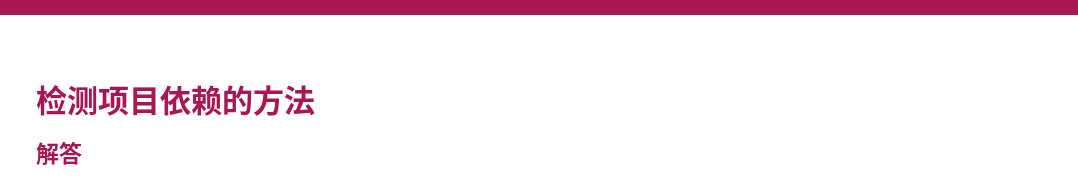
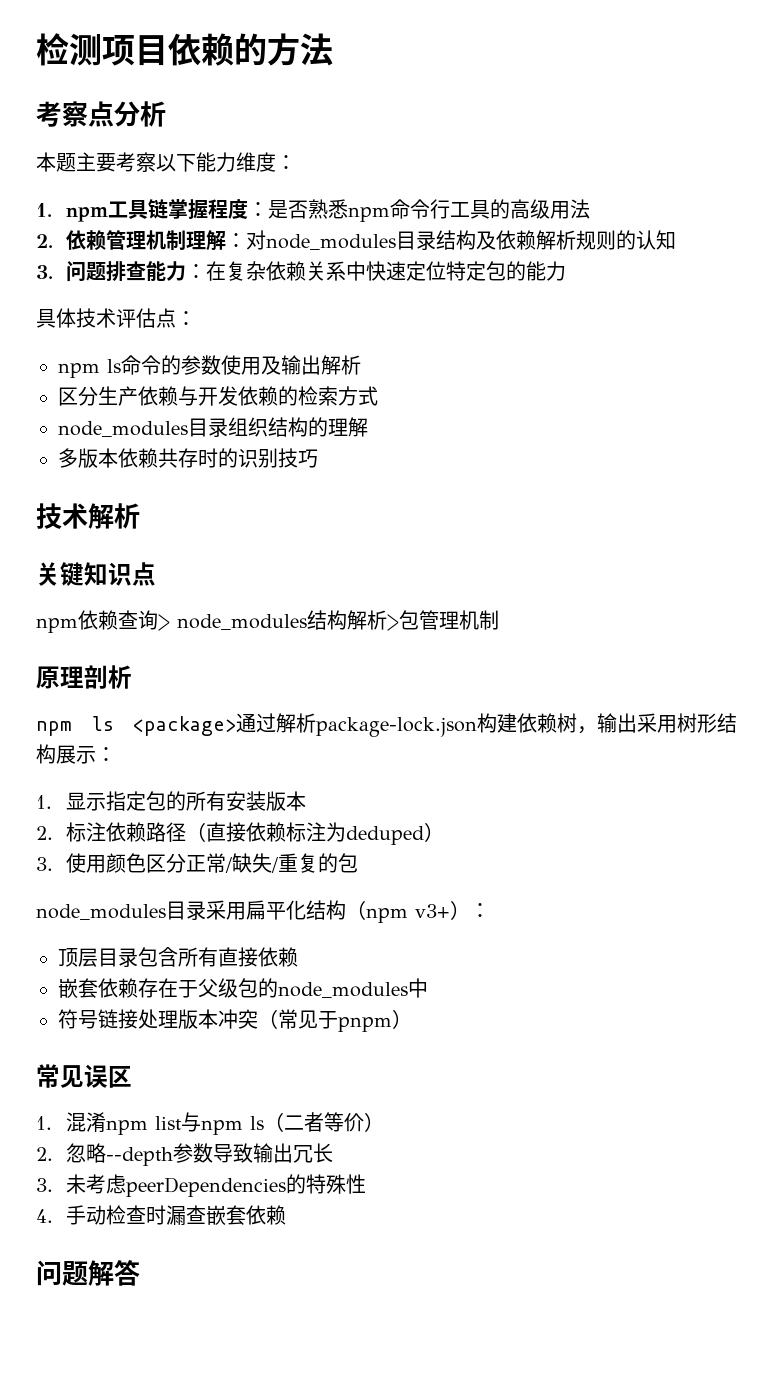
- 解答
+ 考察点分析
+ 本题主要考察以下能力维度：
+ 1. npm工具链掌握程度：是否熟悉npm命令行工具的高级用法
+ 2.依赖管理机制理解：对node_modules目录结构及依赖解析规则的认知
+ 3.问题排查能力：在复杂依赖关系中快速定位特定包的能力
+ 具体技术评估点：
+ npm ls命令的参数使用及输出解析
+ 区分生产依赖与开发依赖的检索方式
+ node_modules目录组织结构的理解
+ 多版本依赖共存时的识别技巧
+ 技术解析
+ 关键知识点
+ npm依赖查询> node_modules结构解析>包管理机制
+ 原理剖析
+ npm ls <package>通过解析package-lock.json构建依赖树，输出采用树形结构展示：
+ 1.显示指定包的所有安装版本
+ 2.标注依赖路径（直接依赖标注为deduped）
+ 3.使用颜色区分正常/缺失/重复的包
+ node_modules目录采用扁平化结构（npm v3+）：
+ 顶层目录包含所有直接依赖
+ 嵌套依赖存在于父级包的node_modules中
+ 符号链接处理版本冲突（常见于pnpm）
+ 常见误区
+ 1.混淆npm list与npm ls（二者等价）
+ 2.忽略--depth参数导致输出冗长
+ 3.未考虑peerDependencies的特殊性
+ 4.手动检查时漏查嵌套依赖
+ 问题解答

